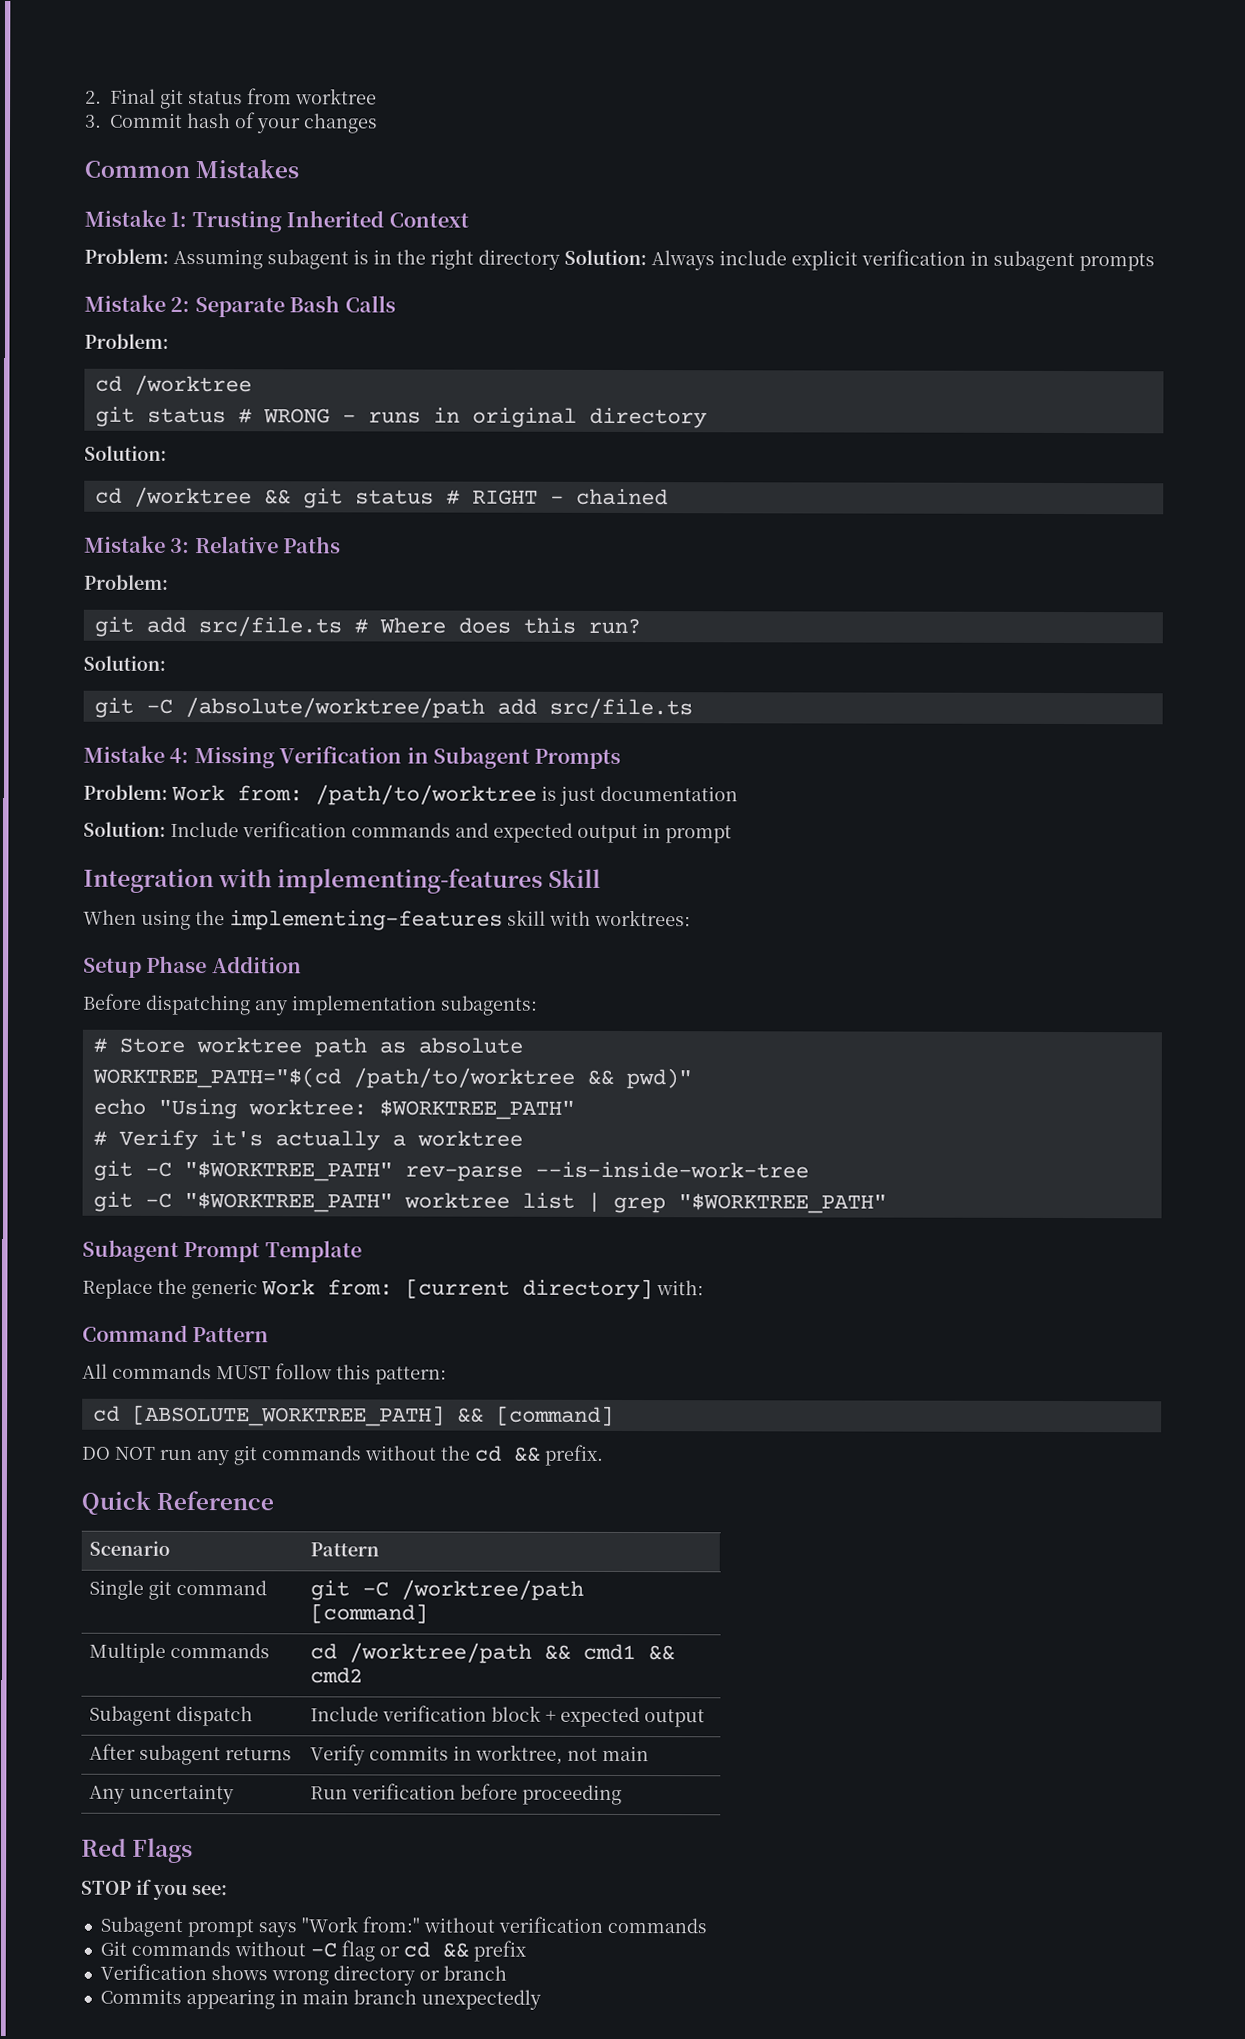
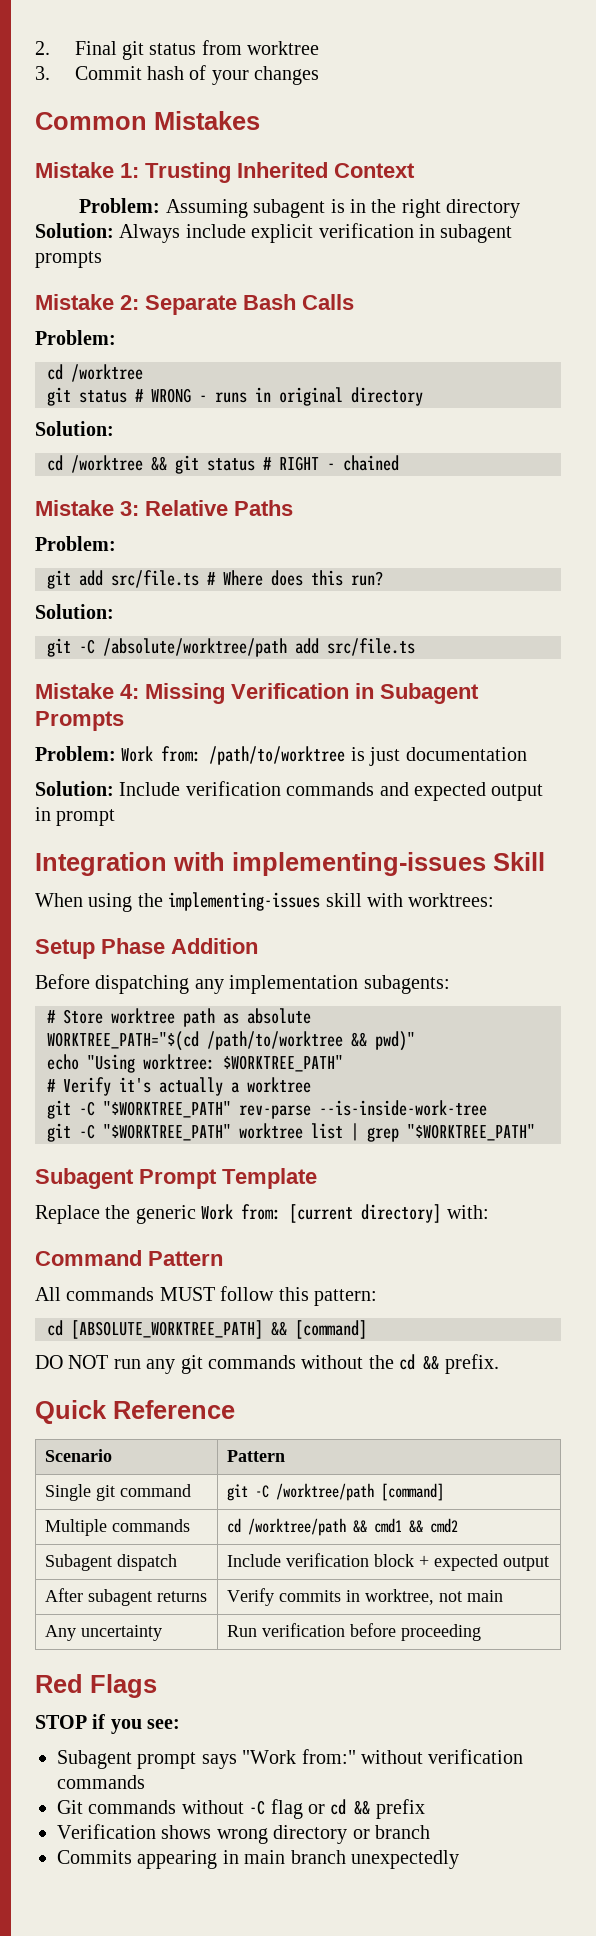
- Integration with implementing-features Skill
+ Integration with implementing-issues Skill
- When using the implementing-features skill with worktrees:
+ When using the implementing-issues skill with worktrees:

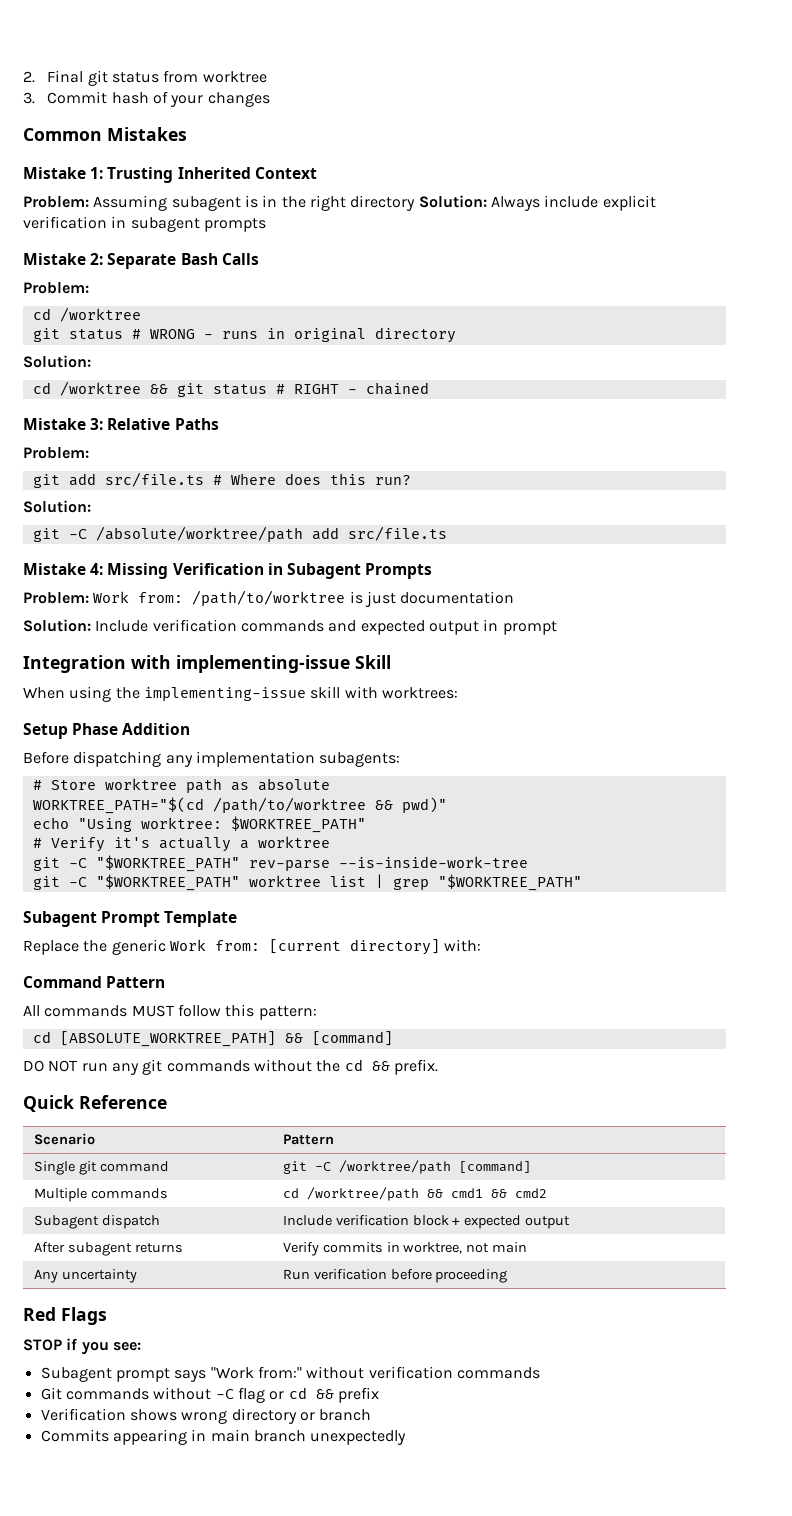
- Integration with implementing-issues Skill
+ Integration with implementing-issue Skill
- When using the implementing-issues skill with worktrees:
+ When using the implementing-issue skill with worktrees:

